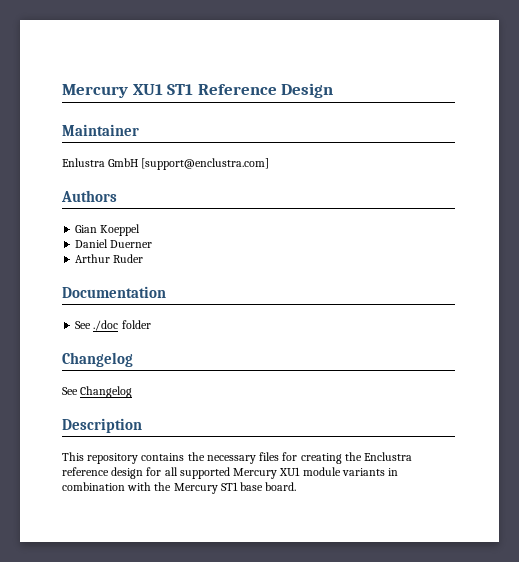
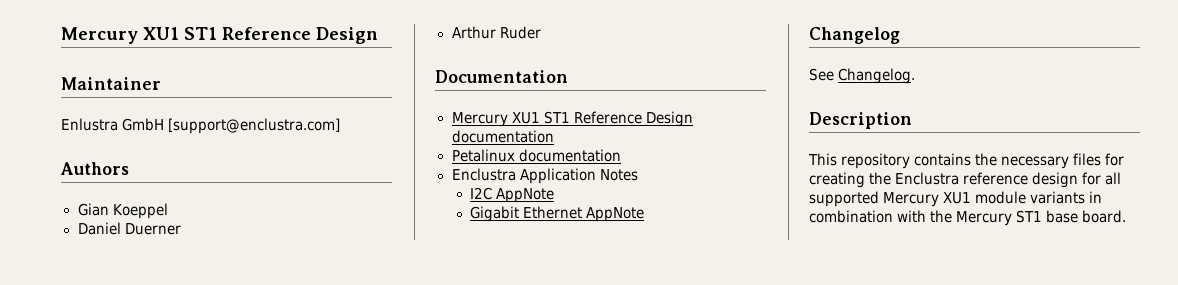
- See ./doc folder
+ Mercury XU1 ST1 Reference Design documentation
+ Petalinux documentation
+ Enclustra Application Notes
+ I2C AppNote
+ Gigabit Ethernet AppNote
- See Changelog
+ See Changelog.

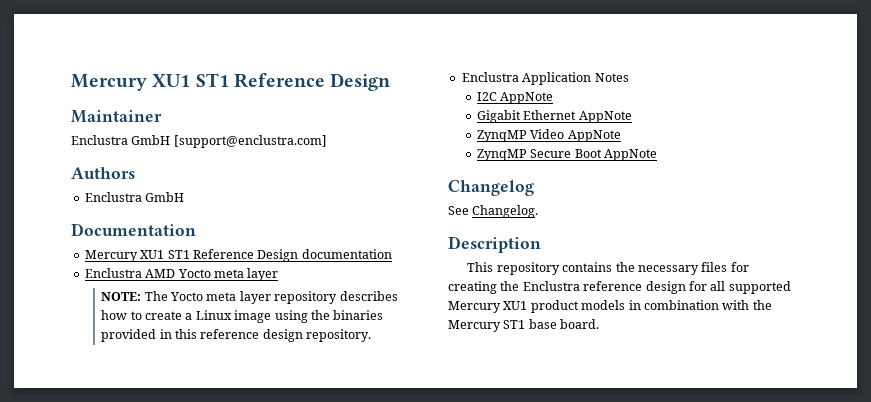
- Enlustra GmbH [support@enclustra.com]
+ Enclustra GmbH [support@enclustra.com]
  Authors
- Gian Koeppel
- Daniel Duerner
- Arthur Ruder
+ Enclustra GmbH
- Petalinux documentation
+ Enclustra AMD Yocto meta layer
+ NOTE: The Yocto meta layer repository describes how to create a Linux image using the binaries provided in this reference design repository.
+ ZynqMP Video AppNote
+ ZynqMP Secure Boot AppNote
- This repository contains the necessary files for creating the Enclustra reference design for all supported Mercury XU1 module variants in combination with the Mercury ST1 base board.
+ This repository contains the necessary files for creating the Enclustra reference design for all supported Mercury XU1 product models in combination with the Mercury ST1 base board.

